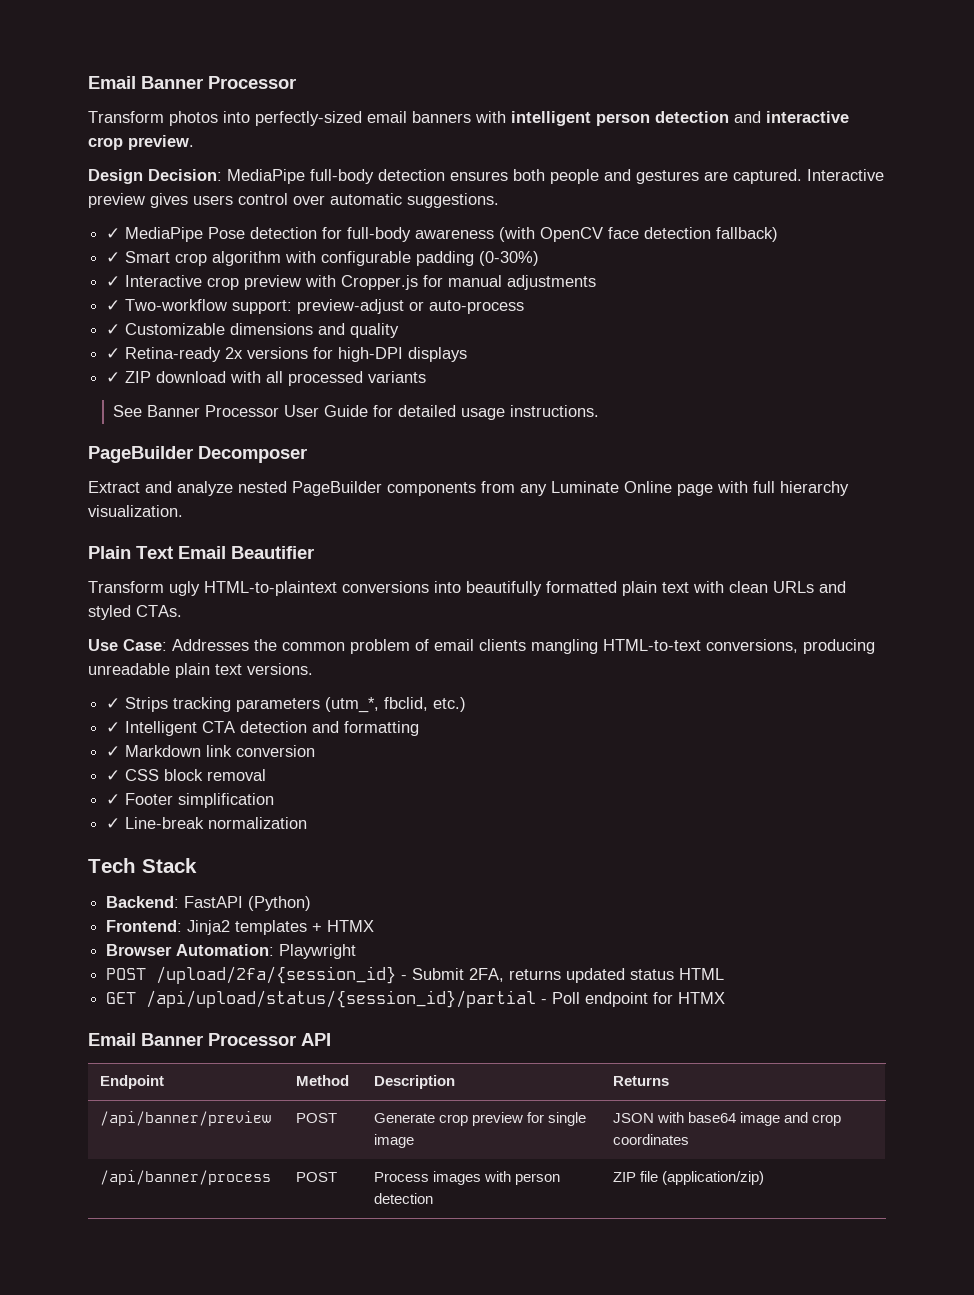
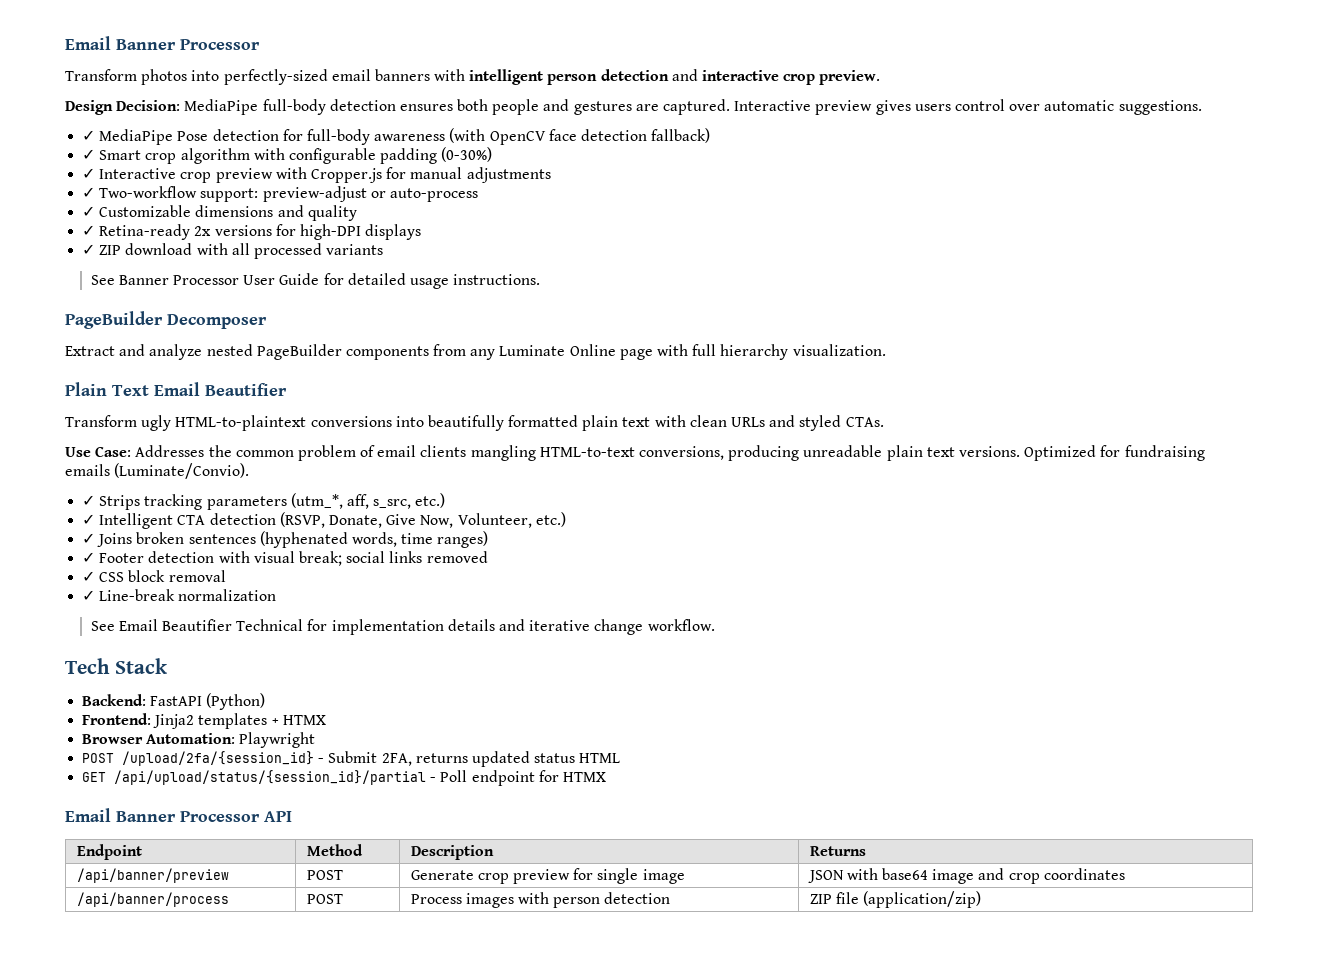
+ Optimized for fundraising emails (Luminate/Convio).
- ✓ Strips tracking parameters (utm_*, fbclid, etc.)
+ ✓ Strips tracking parameters (utm_*, aff, s_src, etc.)
- ✓ Intelligent CTA detection and formatting
- ✓ Markdown link conversion
+ ✓ Intelligent CTA detection (RSVP, Donate, Give Now, Volunteer, etc.)
+ ✓ Joins broken sentences (hyphenated words, time ranges)
+ ✓ Footer detection with visual break; social links removed
- ✓ Footer simplification
+ See Email Beautifier Technical for implementation details and iterative change workflow.

